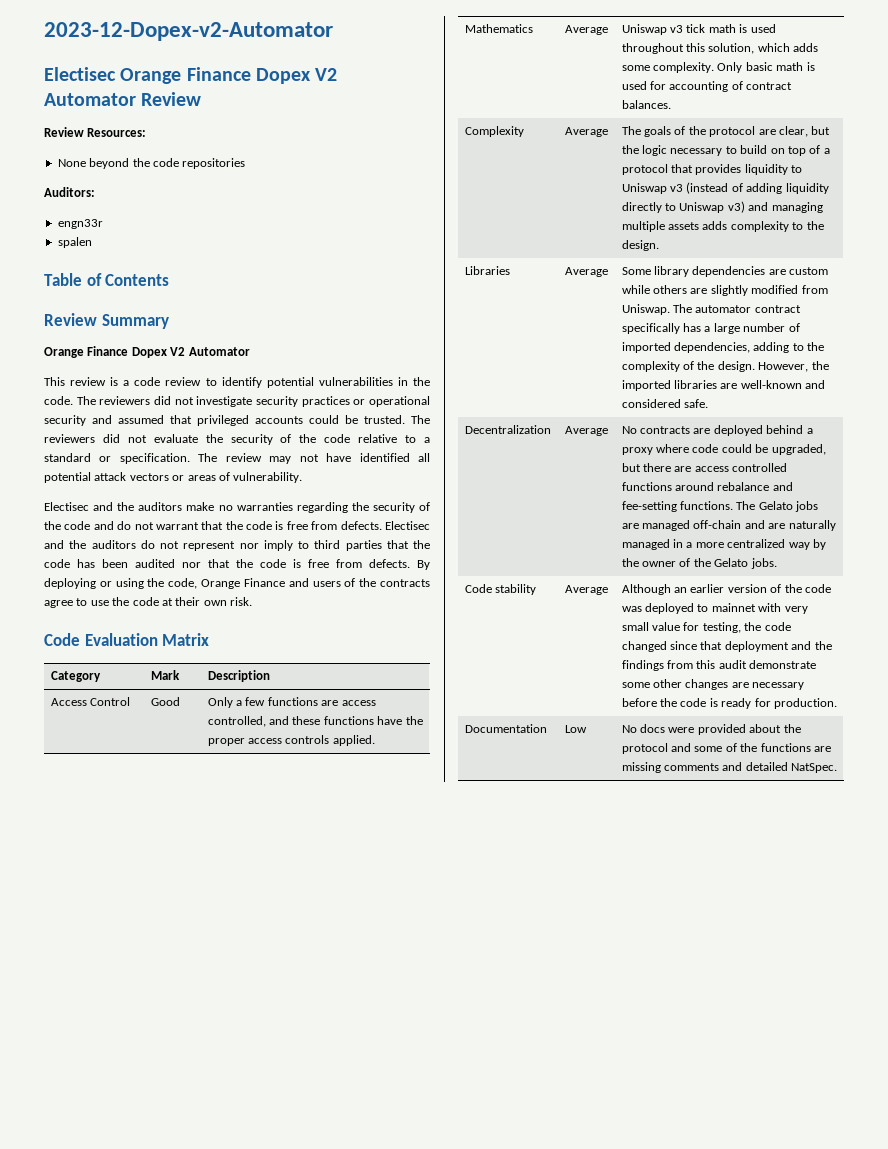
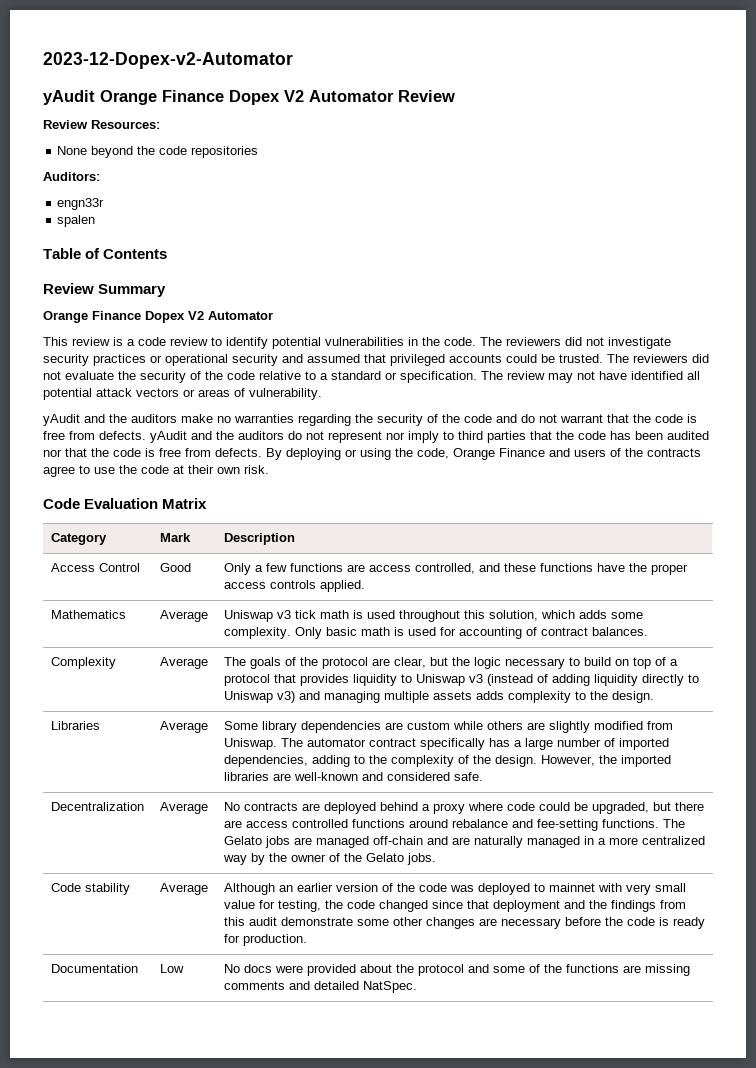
- Electisec Orange Finance Dopex V2 Automator Review
+ yAudit Orange Finance Dopex V2 Automator Review
- Electisec and the auditors make no warranties regarding the security of the code and do not warrant that the code is free from defects. Electisec and the auditors do not represent nor imply to third parties that the code has been audited nor that the code is free from defects.
+ yAudit and the auditors make no warranties regarding the security of the code and do not warrant that the code is free from defects. yAudit and the auditors do not represent nor imply to third parties that the code has been audited nor that the code is free from defects.

